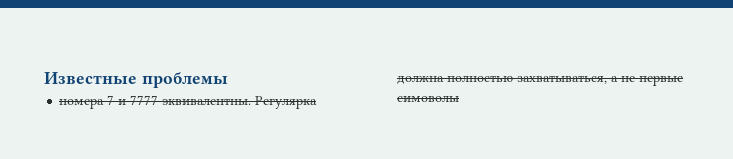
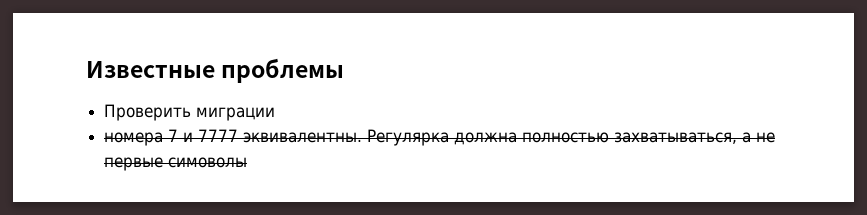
+ Проверить миграции

